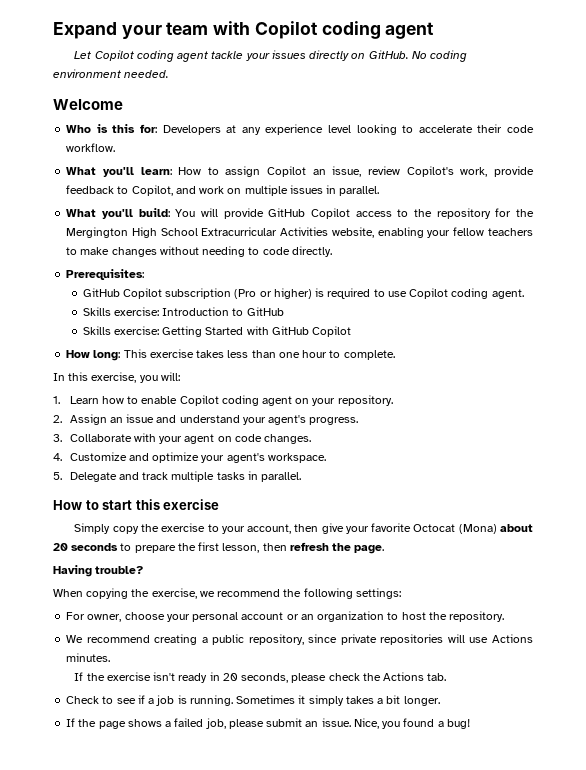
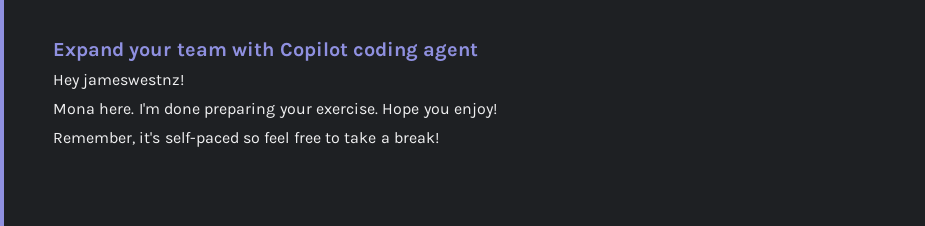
- Let Copilot coding agent tackle your issues directly on GitHub. No coding environment needed.
- Welcome
- Who is this for: Developers at any experience level looking to accelerate their code workflow.
- What you'll learn: How to assign Copilot an issue, review Copilot's work, provide feedback to Copilot, and work on multiple issues in parallel.
- What you'll build: You will provide GitHub Copilot access to the repository for the Mergington High School Extracurricular Activities website, enabling your fellow teachers to make changes without needing to code directly.
- Prerequisites:
- GitHub Copilot subscription (Pro or higher) is required to use Copilot coding agent.
- Skills exercise: Introduction to GitHub
- Skills exercise: Getting Started with GitHub Copilot
- How long: This exercise takes less than one hour to complete.
- In this exercise, you will:
- 1. Learn how to enable Copilot coding agent on your repository.
- 2. Assign an issue and understand your agent's progress.
- 3. Collaborate with your agent on code changes.
- 4. Customize and optimize your agent's workspace.
- 5. Delegate and track multiple tasks in parallel.
- How to start this exercise
- Simply copy the exercise to your account, then give your favorite Octocat (Mona) about 20 seconds to prepare the first lesson, then refresh the page.
- Having trouble?
- When copying the exercise, we recommend the following settings:
- For owner, choose your personal account or an organization to host the repository.
- We recommend creating a public repository, since private repositories will use Actions minutes.
- If the exercise isn't ready in 20 seconds, please check the Actions tab.
- Check to see if a job is running. Sometimes it simply takes a bit longer.
- If the page shows a failed job, please submit an issue. Nice, you found a bug!
+ Hey jameswestnz!
+ Mona here. I'm done preparing your exercise. Hope you enjoy!
+ Remember, it's self-paced so feel free to take a break!

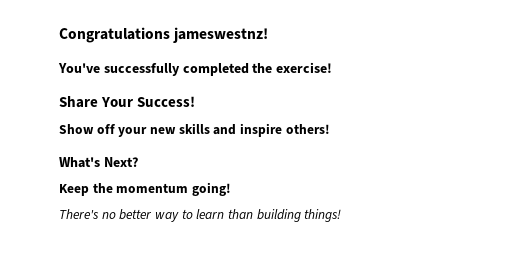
- Expand your team with Copilot coding agent
- Hey jameswestnz!
- Mona here. I'm done preparing your exercise. Hope you enjoy!
- Remember, it's self-paced so feel free to take a break!
+ Congratulations jameswestnz!
+ You've successfully completed the exercise!
+ Share Your Success!
+ Show off your new skills and inspire others!
+ What's Next?
+ Keep the momentum going!
+ There's no better way to learn than building things!

